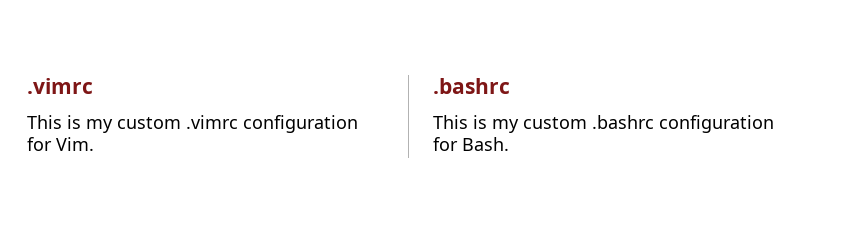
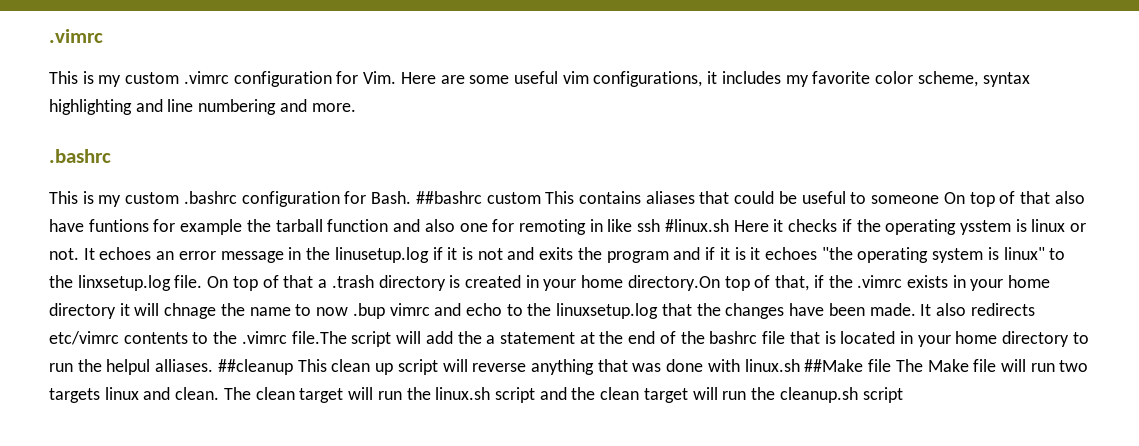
- This is my custom .vimrc configuration for Vim.
+ This is my custom .vimrc configuration for Vim. Here are some useful vim configurations, it includes my favorite color scheme, syntax highlighting and line numbering and more.
+ ##bashrc custom This contains aliases that could be useful to someone On top of that also have funtions for example the tarball function and also one for remoting in like ssh #linux.sh Here it checks if the operating ysstem is linux or not. It echoes an error message in the linusetup.log if it is not and exits the program and if it is it echoes "the operating system is linux" to the linxsetup.log file. On top of that a .trash directory is created in your home directory.On top of that, if the .vimrc exists in your home directory it will chnage the name to now .bup vimrc and echo to the linuxsetup.log that the changes have been made. It also redirects etc/vimrc contents to the .vimrc file.The script will add the a statement at the end of the bashrc file that is located in your home directory to run the helpul alliases. ##cleanup This clean up script will reverse anything that was done with linux.sh ##Make file The Make file will run two targets linux and clean. The clean target will run the linux.sh script and the clean target will run the cleanup.sh script

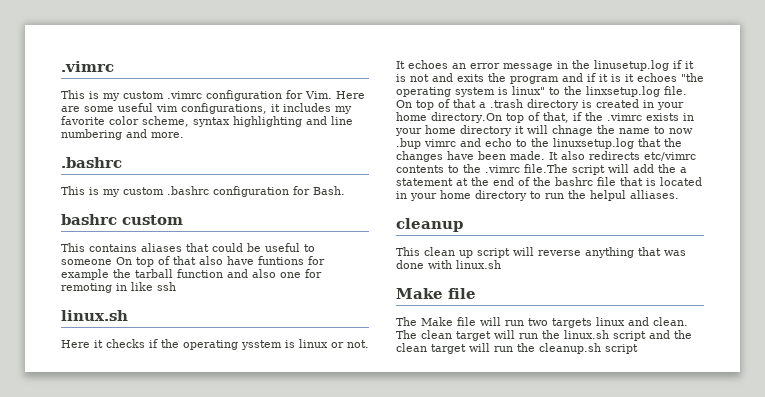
- This is my custom .bashrc configuration for Bash. ##bashrc custom This contains aliases that could be useful to someone On top of that also have funtions for example the tarball function and also one for remoting in like ssh #linux.sh Here it checks if the operating ysstem is linux or not.
+ This is my custom .bashrc configuration for Bash.
+ bashrc custom
+ This contains aliases that could be useful to someone On top of that also have funtions for example the tarball function and also one for remoting in like ssh
+ linux.sh
+ Here it checks if the operating ysstem is linux or not.
- It also redirects etc/vimrc contents to the .vimrc file.The script will add the a statement at the end of the bashrc file that is located in your home directory to run the helpul alliases. ##cleanup This clean up script will reverse anything that was done with linux.sh ##Make file The Make file will run two targets linux and clean.
+ It also redirects etc/vimrc contents to the .vimrc file.The script will add the a statement at the end of the bashrc file that is located in your home directory to run the helpul alliases.
+ cleanup
+ This clean up script will reverse anything that was done with linux.sh
+ Make file
+ The Make file will run two targets linux and clean.

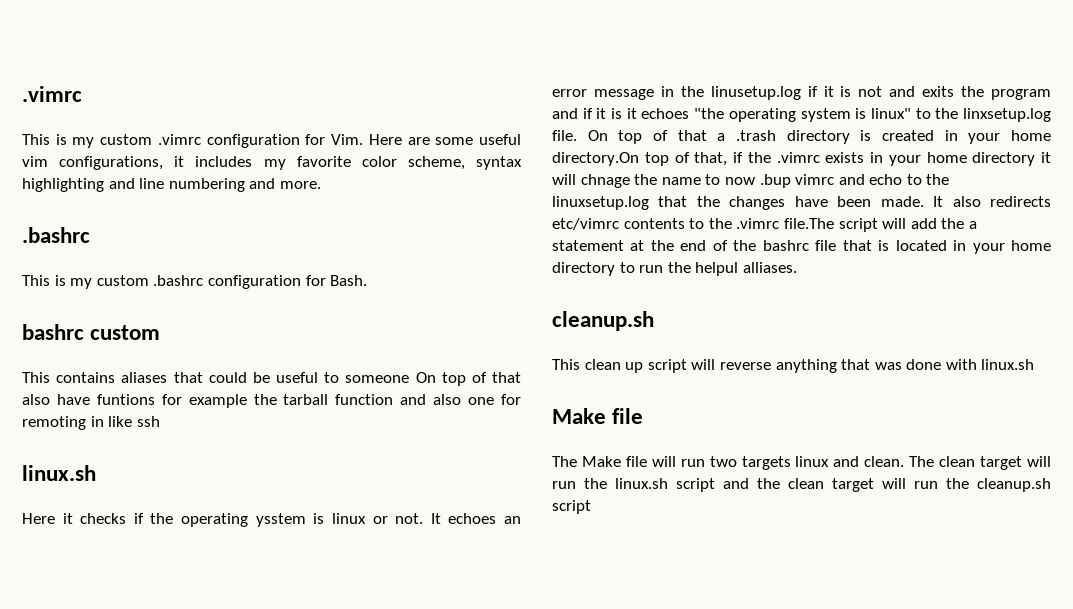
  It also redirects etc/vimrc contents to the .vimrc file.The script will add the a statement at the end of the bashrc file that is located in your home directory to run the helpul alliases.
- cleanup
+ cleanup.sh

